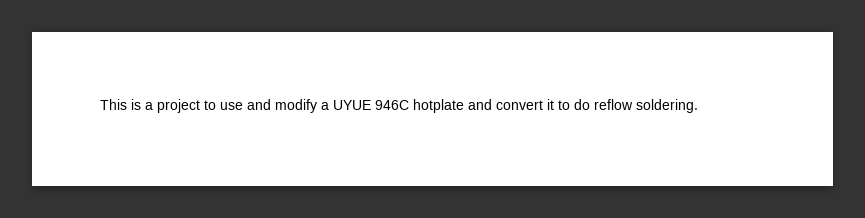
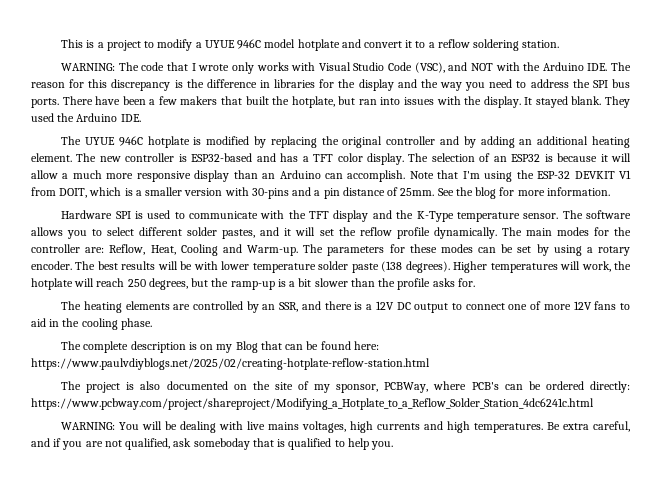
- This is a project to use and modify a UYUE 946C hotplate and convert it to do reflow soldering.
+ This is a project to modify a UYUE 946C model hotplate and convert it to a reflow soldering station.
+ WARNING: The code that I wrote only works with Visual Studio Code (VSC), and NOT with the Arduino IDE. The reason for this discrepancy is the difference in libraries for the display and the way you need to address the SPI bus ports. There have been a few makers that built the hotplate, but ran into issues with the display. It stayed blank. They used the Arduino IDE.
+ The UYUE 946C hotplate is modified by replacing the original controller and by adding an additional heating element. The new controller is ESP32-based and has a TFT color display. The selection of an ESP32 is because it will allow a much more responsive display than an Arduino can accomplish. Note that I'm using the ESP-32 DEVKIT V1 from DOIT, which is a smaller version with 30-pins and a pin distance of 25mm. See the blog for more information.
+ Hardware SPI is used to communicate with the TFT display and the K-Type temperature sensor. The software allows you to select different solder pastes, and it will set the reflow profile dynamically. The main modes for the controller are: Reflow, Heat, Cooling and Warm-up. The parameters for these modes can be set by using a rotary encoder. The best results will be with lower temperature solder paste (138 degrees). Higher temperatures will work, the hotplate will reach 250 degrees, but the ramp-up is a bit slower than the profile asks for.
+ The heating elements are controlled by an SSR, and there is a 12V DC output to connect one of more 12V fans to aid in the cooling phase.
+ The complete description is on my Blog that can be found here: https://www.paulvdiyblogs.net/2025/02/creating-hotplate-reflow-station.html
+ The project is also documented on the site of my sponsor, PCBWay, where PCB's can be ordered directly: https://www.pcbway.com/project/shareproject/Modifying_a_Hotplate_to_a_Reflow_Solder_Station_4dc6241c.html
+ WARNING: You will be dealing with live mains voltages, high currents and high temperatures. Be extra careful, and if you are not qualified, ask someboday that is qualified to help you.

